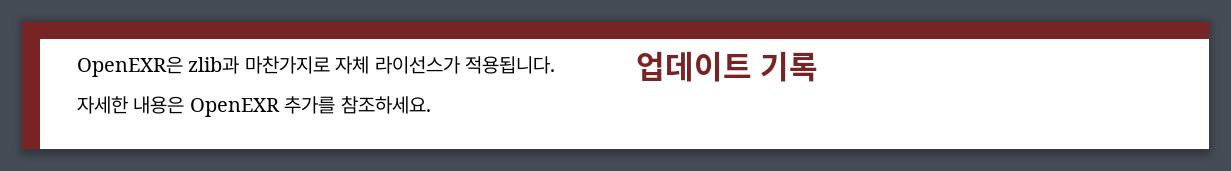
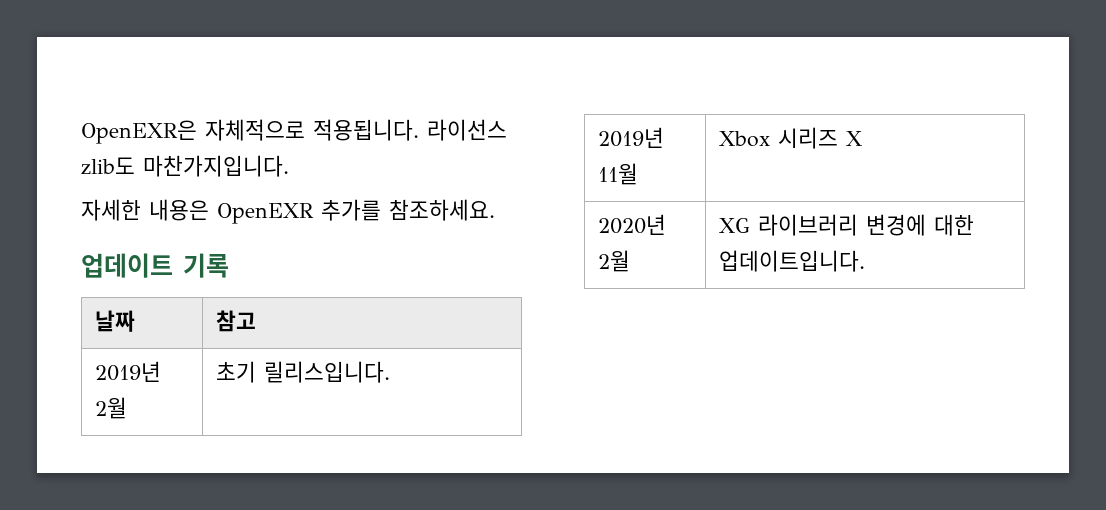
- OpenEXR은 zlib과 마찬가지로 자체 라이선스가 적용됩니다.
+ OpenEXR은 자체적으로 적용됩니다. 라이선스 zlib도 마찬가지입니다.
+ 날짜 | 참고
+ 2019년 2월 | 초기 릴리스입니다.
+ 2019년 11월 | Xbox 시리즈 X
+ 2020년 2월 | XG 라이브러리 변경에 대한 업데이트입니다.

